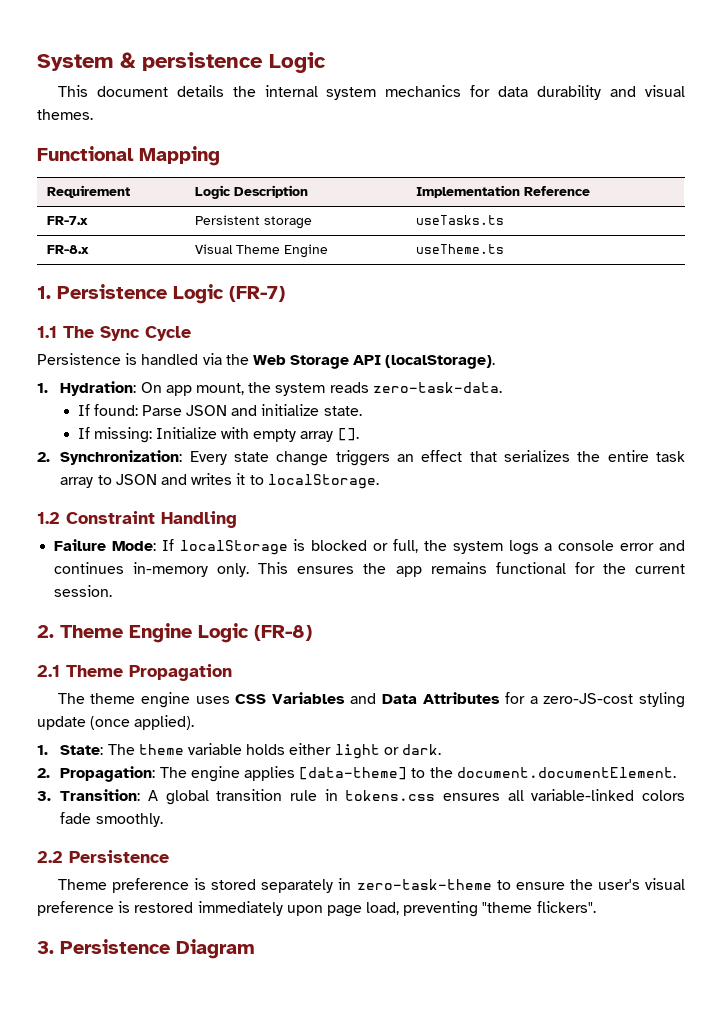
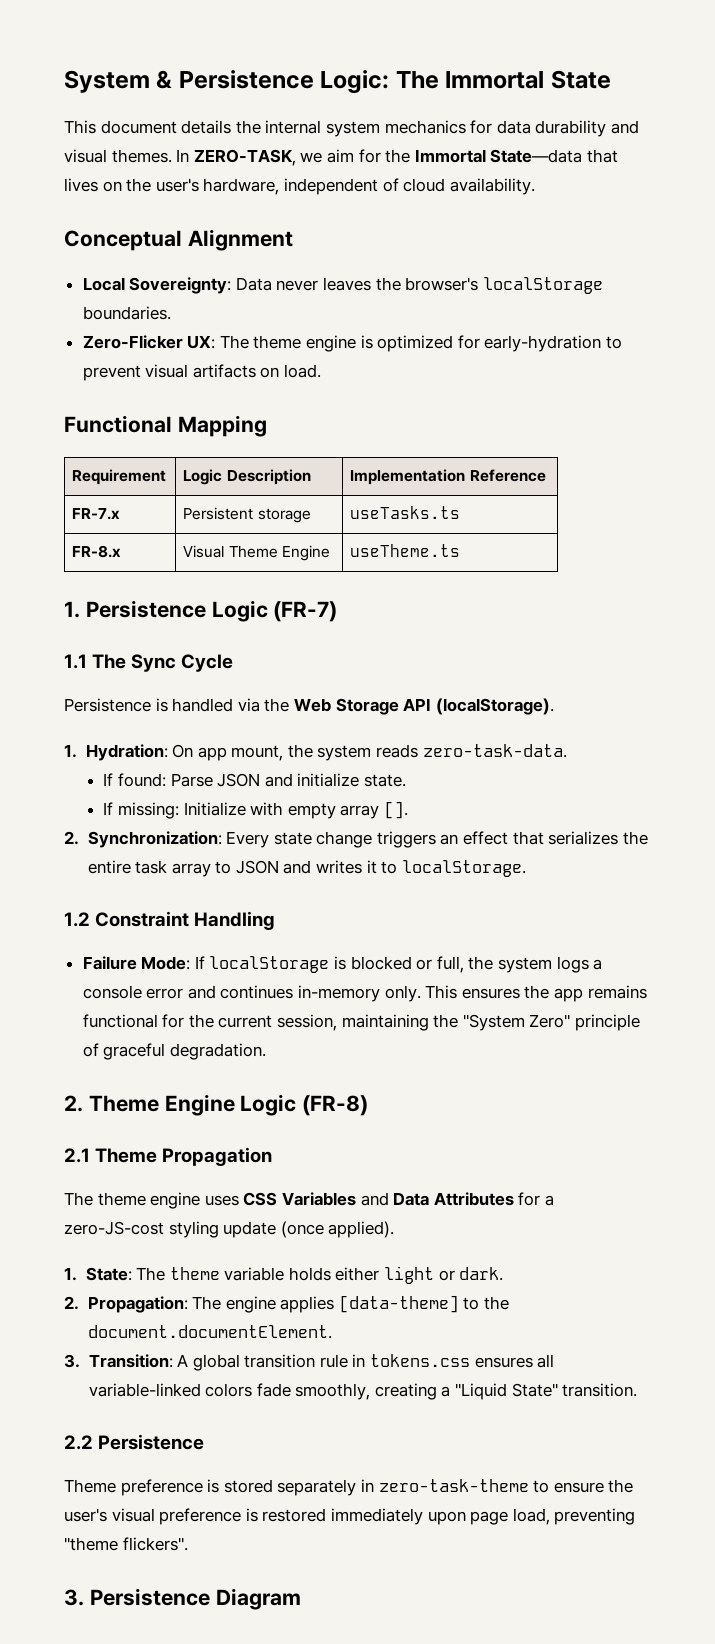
- System & persistence Logic
+ System & Persistence Logic: The Immortal State
+ In ZERO-TASK, we aim for the Immortal State—data that lives on the user's hardware, independent of cloud availability.
+ Conceptual Alignment
+ Local Sovereignty: Data never leaves the browser's localStorage boundaries.
+ Zero-Flicker UX: The theme engine is optimized for early-hydration to prevent visual artifacts on load.
- This ensures the app remains functional for the current session.
+ This ensures the app remains functional for the current session, maintaining the "System Zero" principle of graceful degradation.
- 3. Transition: A global transition rule in tokens.css ensures all variable-linked colors fade smoothly.
+ 3. Transition: A global transition rule in tokens.css ensures all variable-linked colors fade smoothly, creating a "Liquid State" transition.

